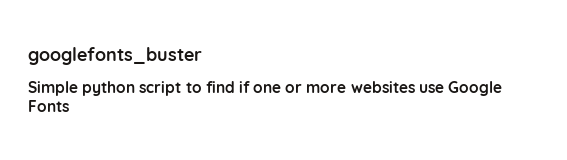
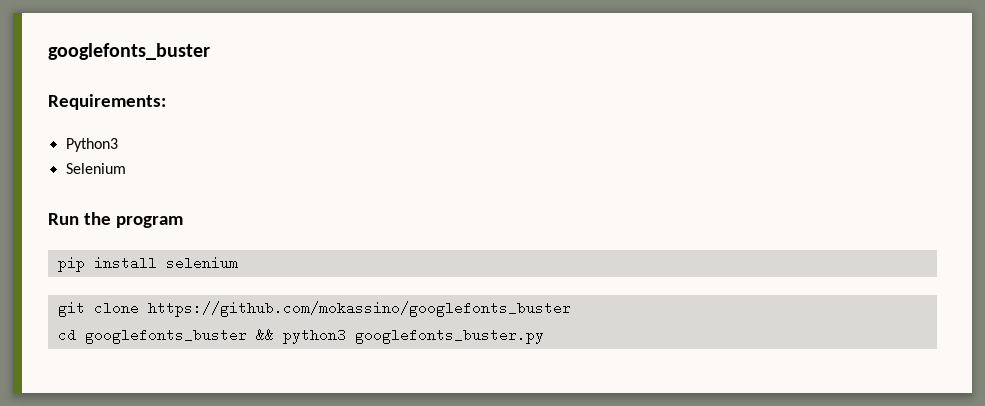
- Simple python script to find if one or more websites use Google Fonts
+ Requirements:
+ Python3
+ Selenium
+ Run the program
+ pip install selenium
+ git clone https://github.com/mokassino/googlefonts_buster
+ cd googlefonts_buster && python3 googlefonts_buster.py

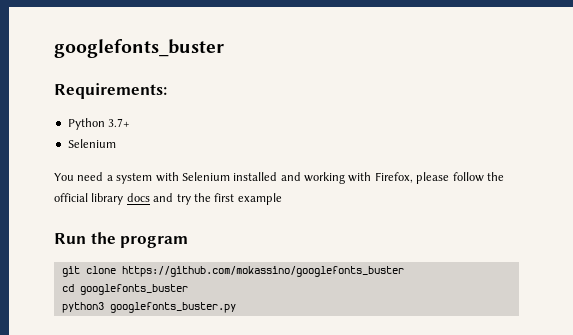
- Python3
+ Python 3.7+
  Selenium
+ You need a system with Selenium installed and working with Firefox, please follow the official library docs and try the first example
- pip install selenium
- cd googlefonts_buster && python3 googlefonts_buster.py
+ cd googlefonts_buster
+ python3 googlefonts_buster.py

